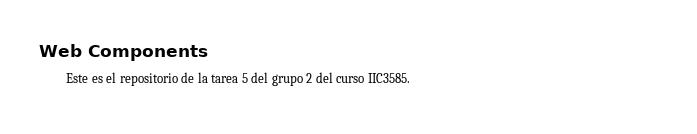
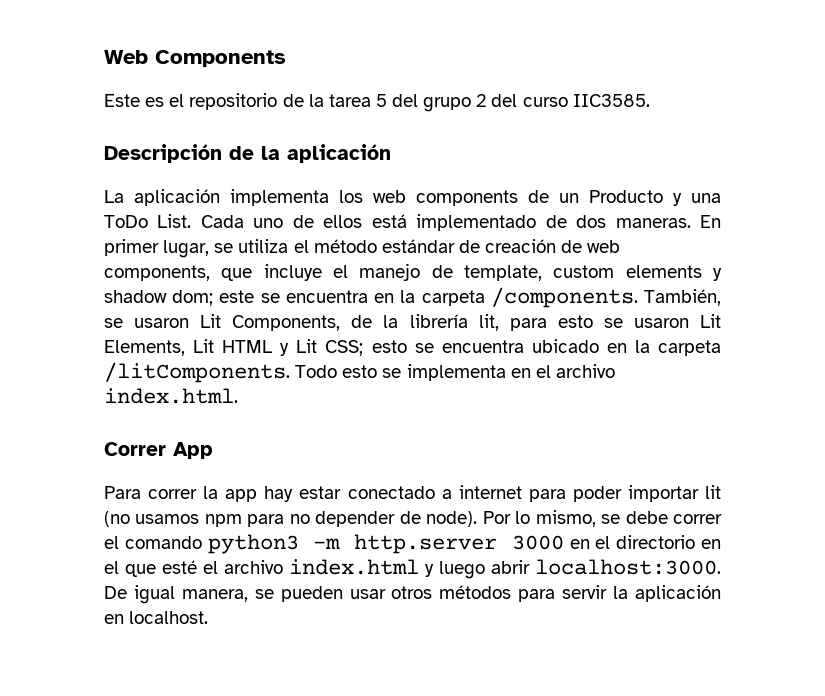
+ Descripción de la aplicación
+ La aplicación implementa los web components de un Producto y una ToDo List. Cada uno de ellos está implementado de dos maneras. En primer lugar, se utiliza el método estándar de creación de web components, que incluye el manejo de template, custom elements y shadow dom; este se encuentra en la carpeta /components. También, se usaron Lit Components, de la librería lit, para esto se usaron Lit Elements, Lit HTML y Lit CSS; esto se encuentra ubicado en la carpeta /litComponents. Todo esto se implementa en el archivo index.html.
+ Correr App
+ Para correr la app hay estar conectado a internet para poder importar lit (no usamos npm para no depender de node). Por lo mismo, se debe correr el comando python3 -m http.server 3000 en el directorio en el que esté el archivo index.html y luego abrir localhost:3000. De igual manera, se pueden usar otros métodos para servir la aplicación en localhost.

